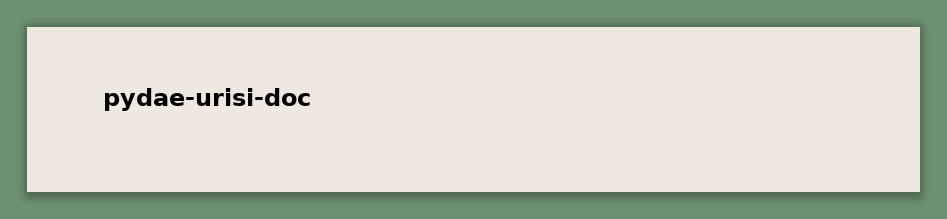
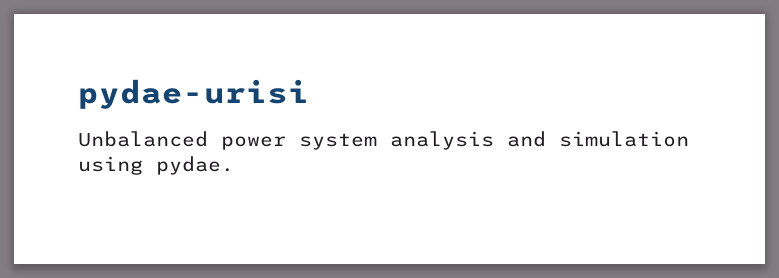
- pydae-urisi-doc
+ pydae-urisi
+ Unbalanced power system analysis and simulation using pydae.

